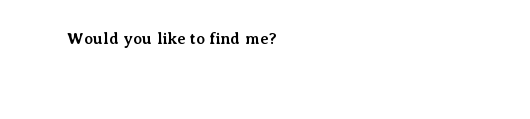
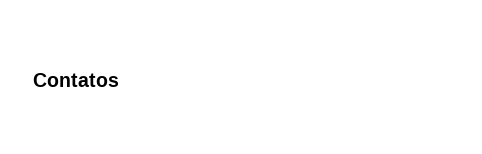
- Would you like to find me?
+ Contatos

